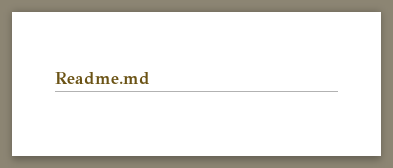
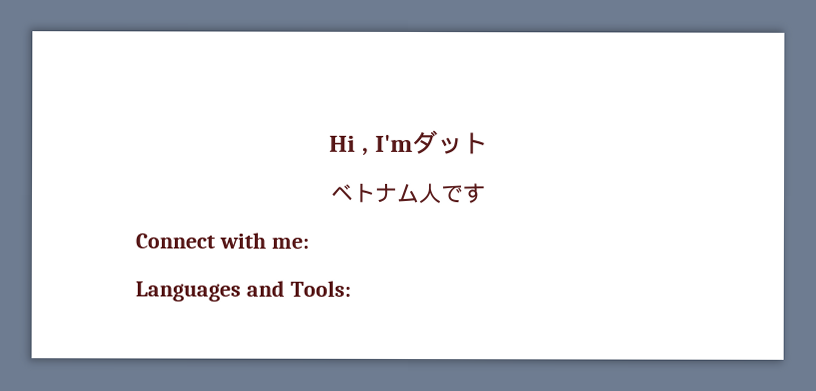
- Readme.md
+ Hi , I'mダット
+ ベトナム人です
+ Connect with me:
+ Languages and Tools:

